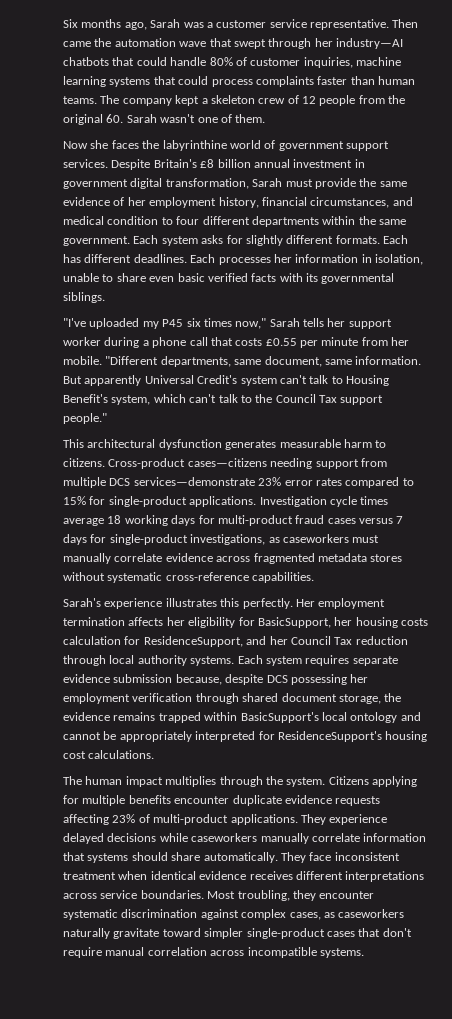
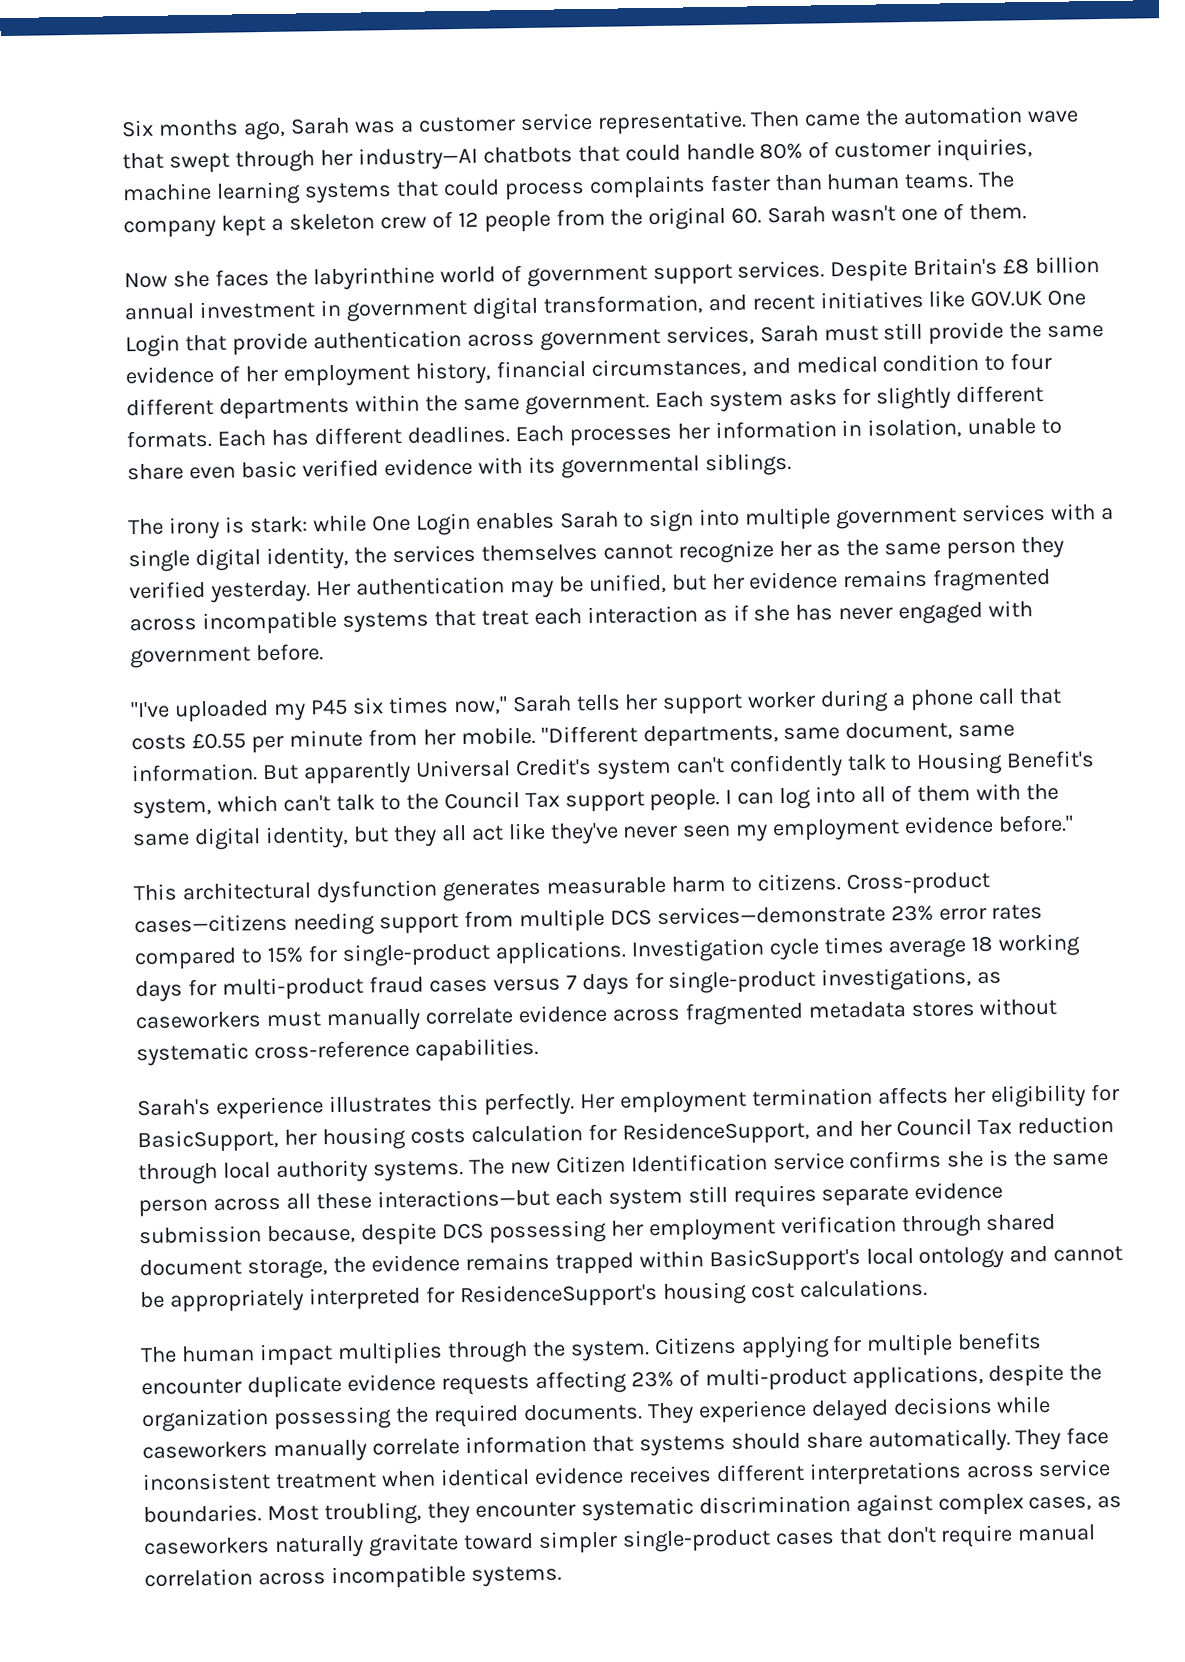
- Despite Britain's £8 billion annual investment in government digital transformation, Sarah must provide the same evidence of her employment history, financial circumstances, and medical condition to four different departments within the same government.
+ Despite Britain's £8 billion annual investment in government digital transformation, and recent initiatives like GOV.UK One Login that provide authentication across government services, Sarah must still provide the same evidence of her employment history, financial circumstances, and medical condition to four different departments within the same government.
- Each processes her information in isolation, unable to share even basic verified facts with its governmental siblings.
+ Each processes her information in isolation, unable to share even basic verified evidence with its governmental siblings.
+ The irony is stark: while One Login enables Sarah to sign into multiple government services with a single digital identity, the services themselves cannot recognize her as the same person they verified yesterday. Her authentication may be unified, but her evidence remains fragmented across incompatible systems that treat each interaction as if she has never engaged with government before.
- But apparently Universal Credit's system can't talk to Housing Benefit's system, which can't talk to the Council Tax support people."
+ But apparently Universal Credit's system can't confidently talk to Housing Benefit's system, which can't talk to the Council Tax support people. I can log into all of them with the same digital identity, but they all act like they've never seen my employment evidence before."
- Each system requires separate evidence submission because, despite DCS possessing her employment verification through shared document storage, the evidence remains trapped within BasicSupport's local ontology and cannot be appropriately interpreted for ResidenceSupport's housing cost calculations.
+ The new Citizen Identification service confirms she is the same person across all these interactions—but each system still requires separate evidence submission because, despite DCS possessing her employment verification through shared document storage, the evidence remains trapped within BasicSupport's local ontology and cannot be appropriately interpreted for ResidenceSupport's housing cost calculations.
- Citizens applying for multiple benefits encounter duplicate evidence requests affecting 23% of multi-product applications.
+ Citizens applying for multiple benefits encounter duplicate evidence requests affecting 23% of multi-product applications, despite the organization possessing the required documents.

